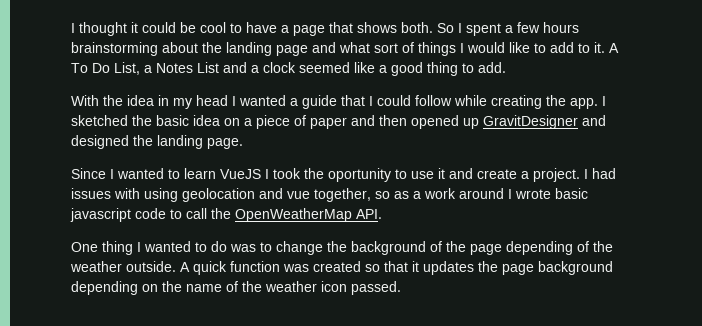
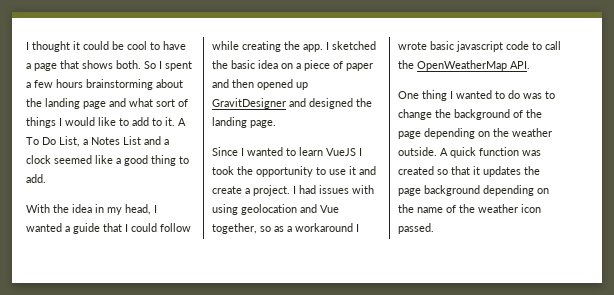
- With the idea in my head I wanted a guide that I could follow while creating the app.
+ With the idea in my head, I wanted a guide that I could follow while creating the app.
- Since I wanted to learn VueJS I took the oportunity to use it and create a project.
+ Since I wanted to learn VueJS I took the opportunity to use it and create a project.
- I had issues with using geolocation and vue together, so as a work around I wrote basic javascript code to call the OpenWeatherMap API.
+ I had issues with using geolocation and Vue together, so as a workaround I wrote basic javascript code to call the OpenWeatherMap API.
- One thing I wanted to do was to change the background of the page depending of the weather outside.
+ One thing I wanted to do was to change the background of the page depending on the weather outside.

